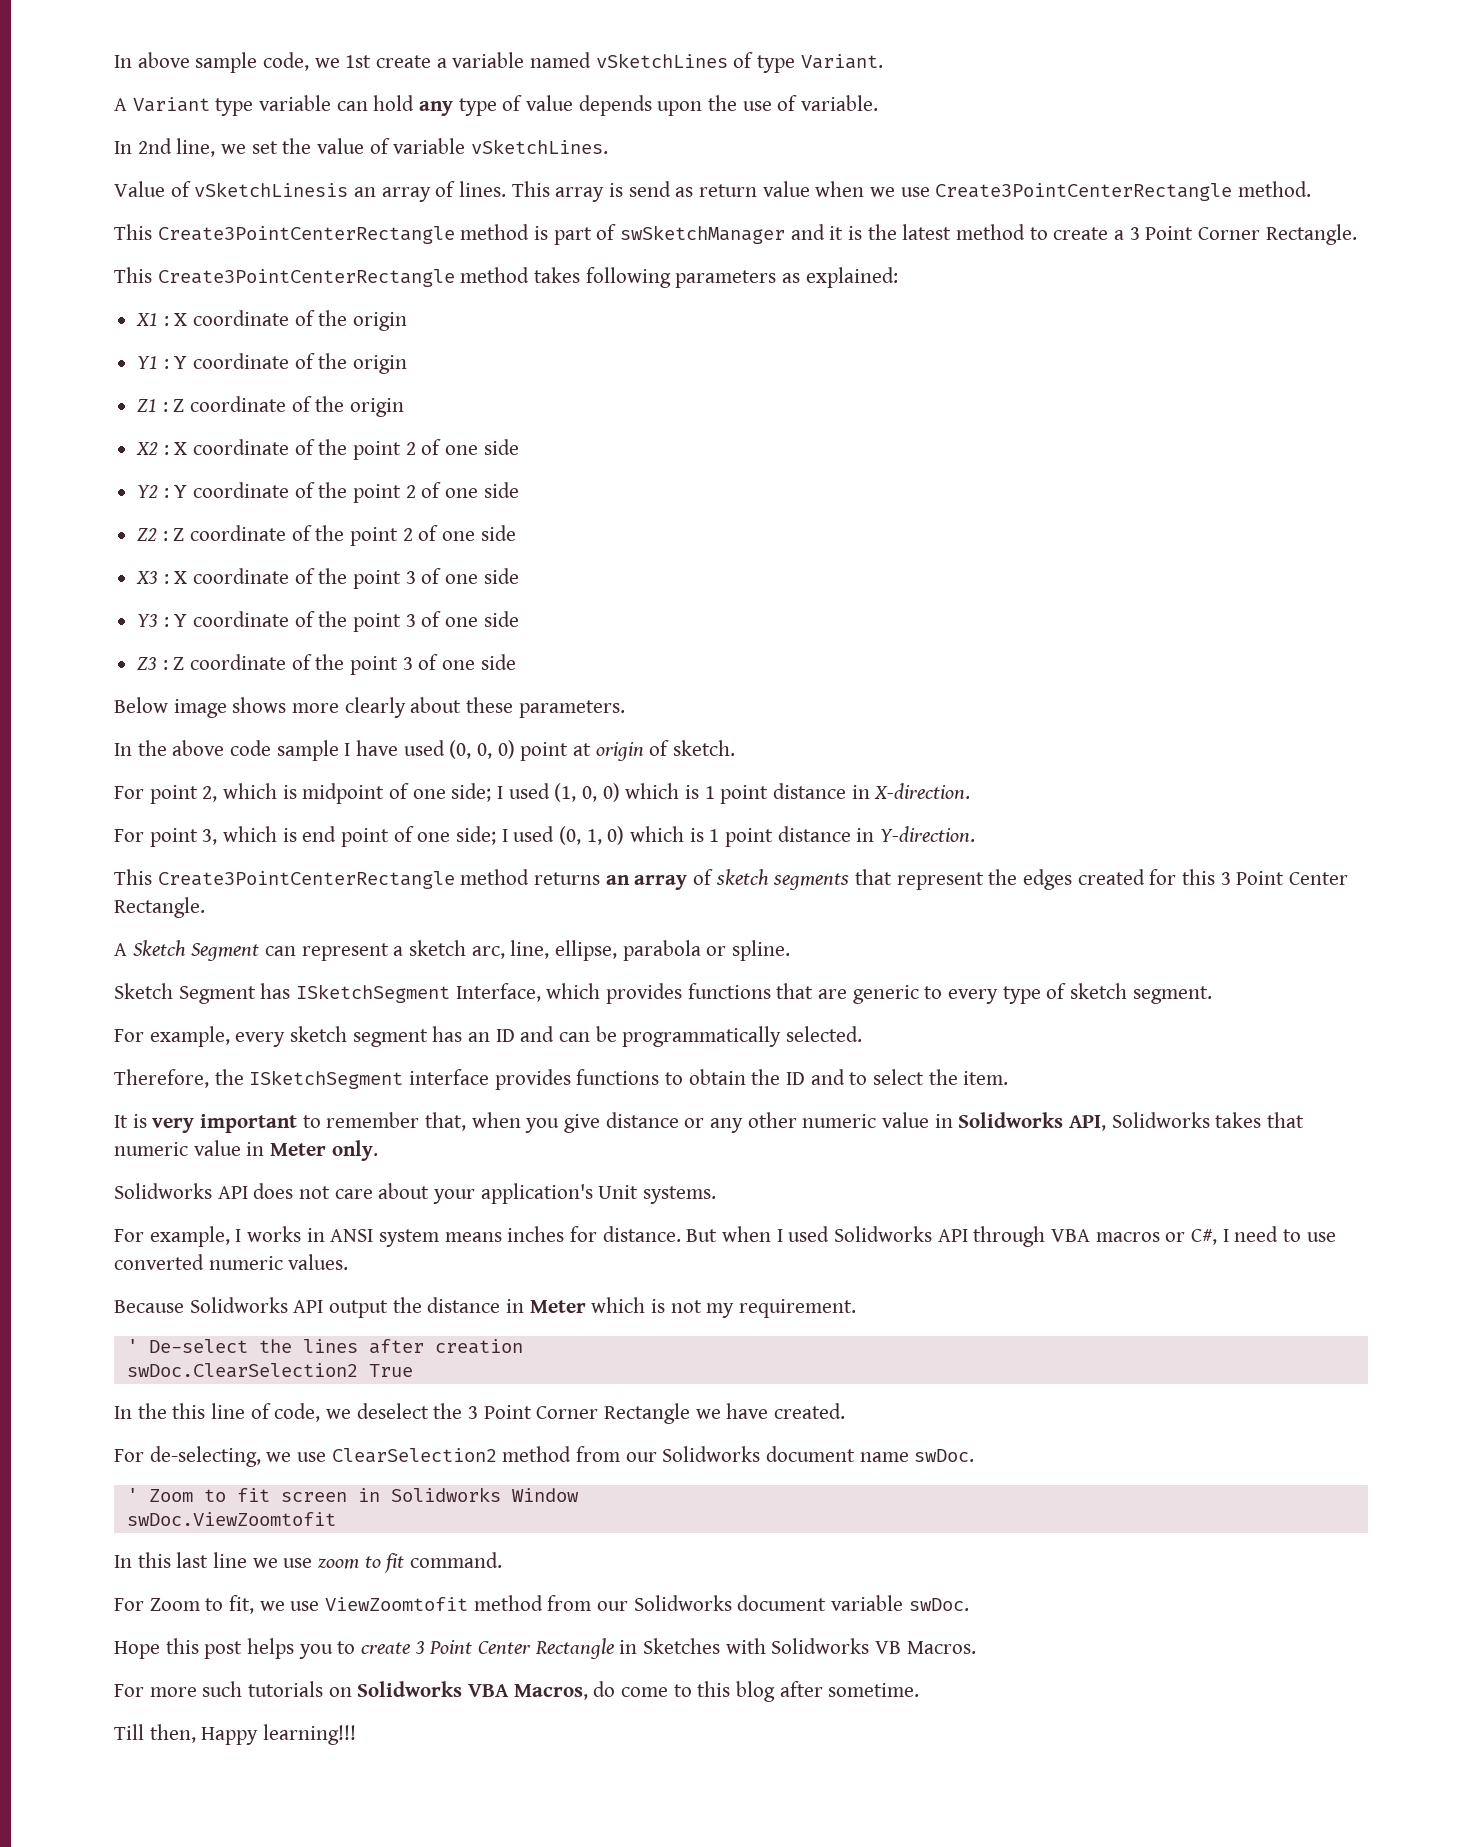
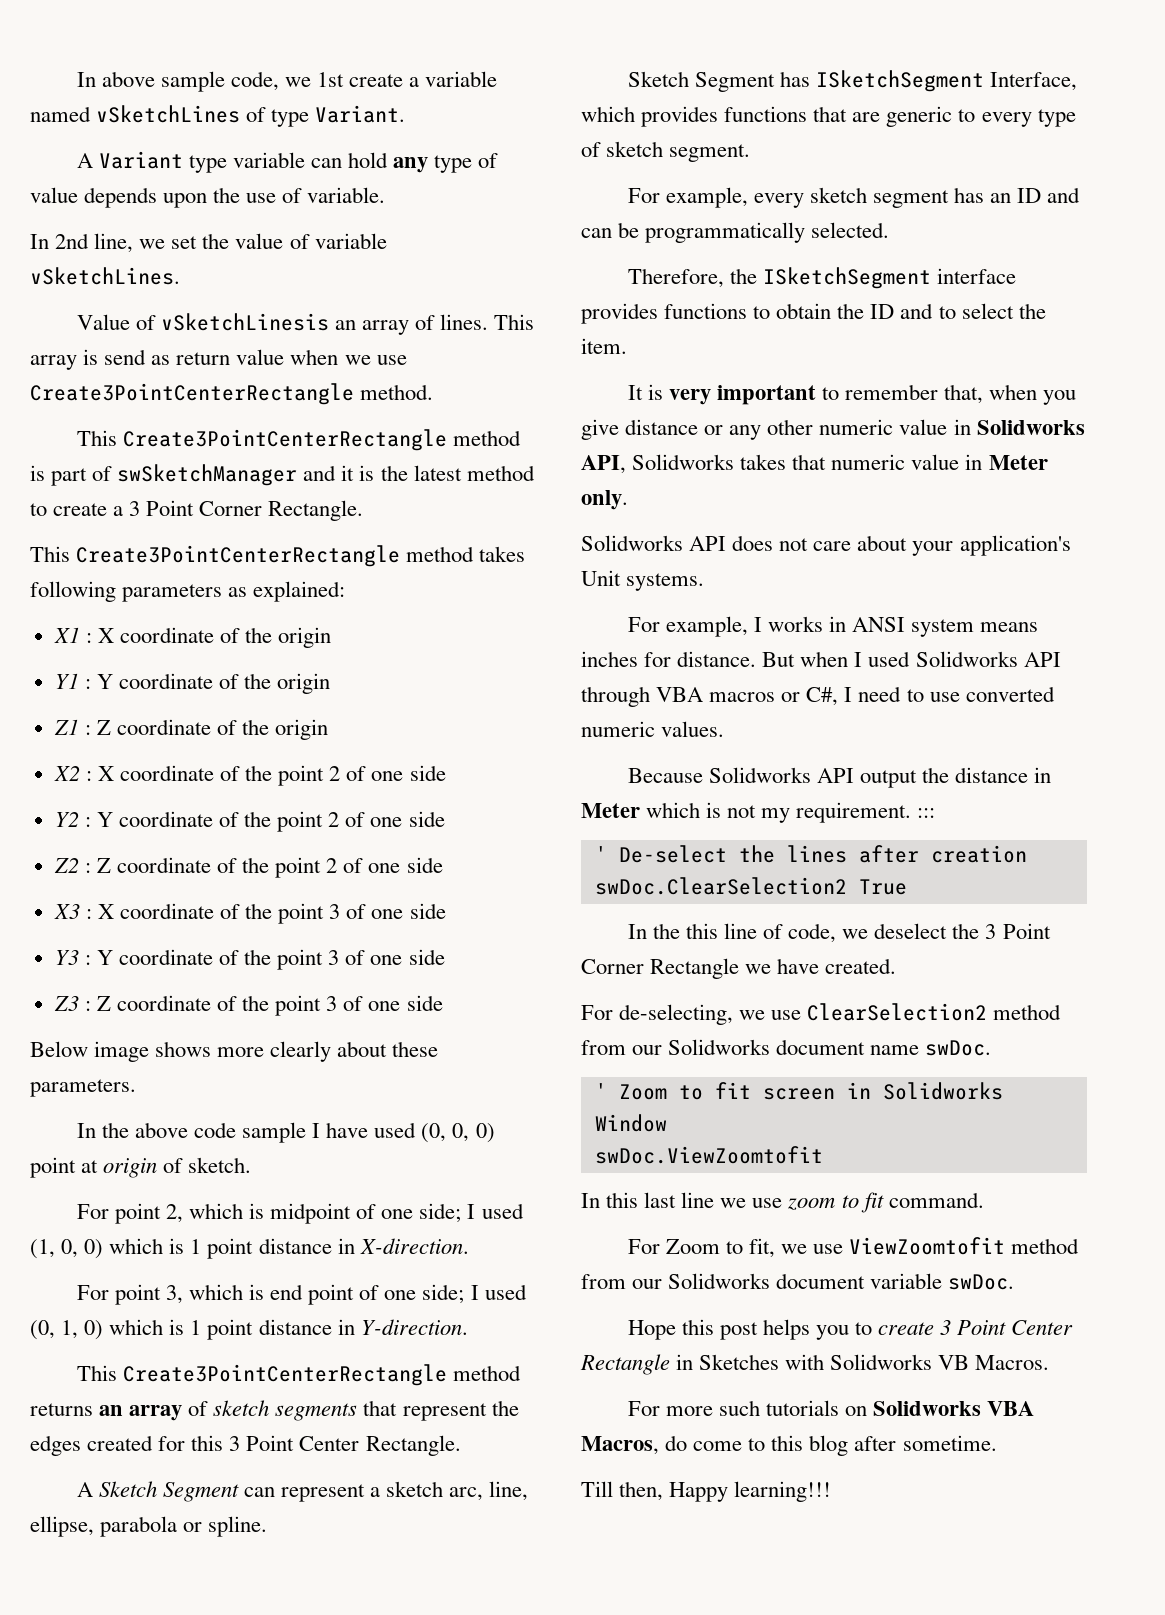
- Because Solidworks API output the distance in Meter which is not my requirement.
+ Because Solidworks API output the distance in Meter which is not my requirement. :::

